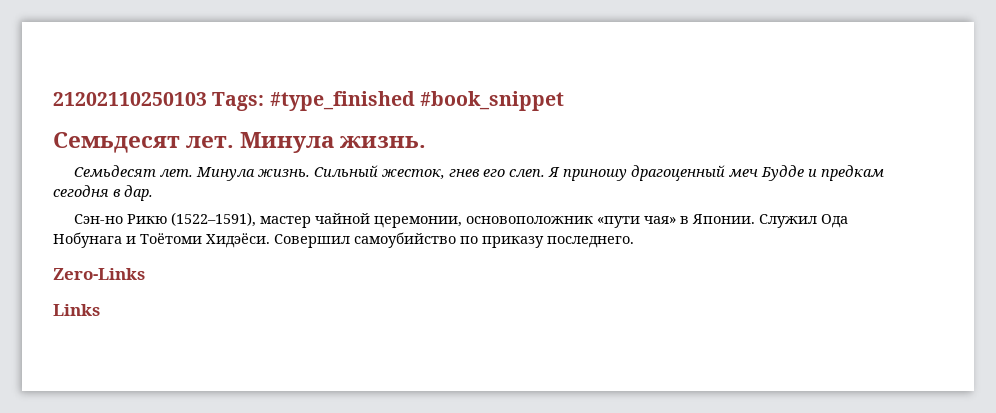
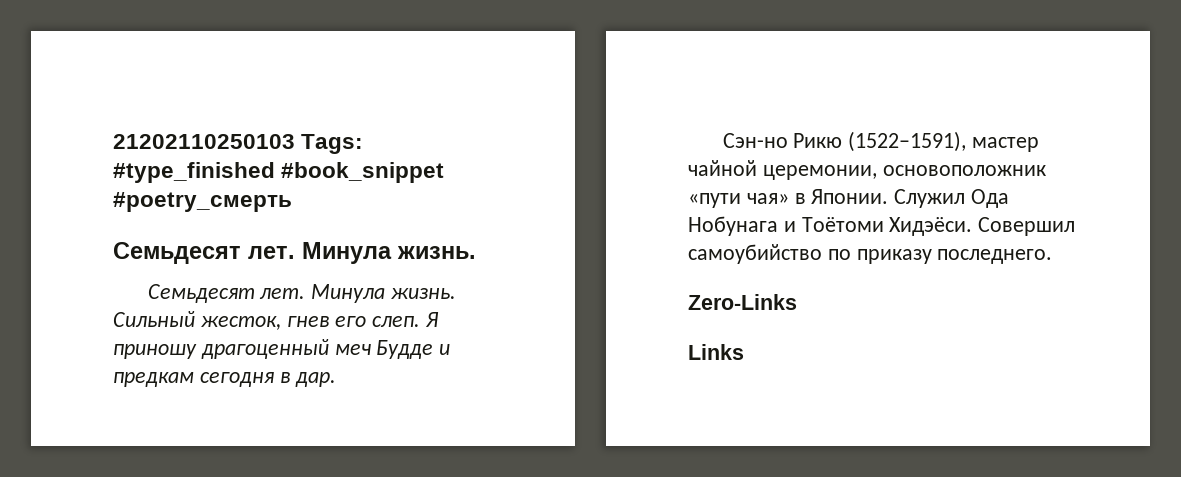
- 21202110250103 Tags: #type_finished #book_snippet
+ 21202110250103 Tags: #type_finished #book_snippet #poetry_смерть

